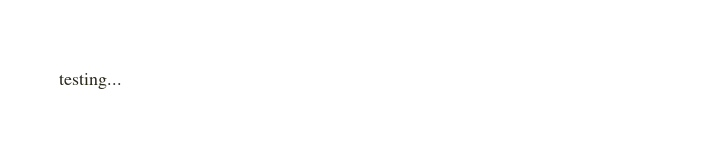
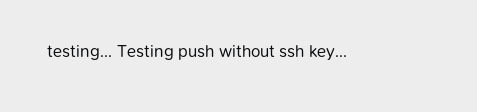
+ Testing push without ssh key...

